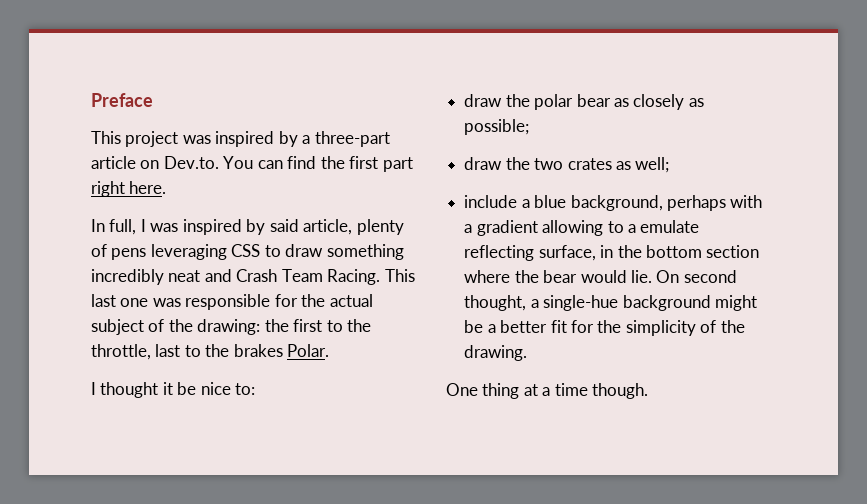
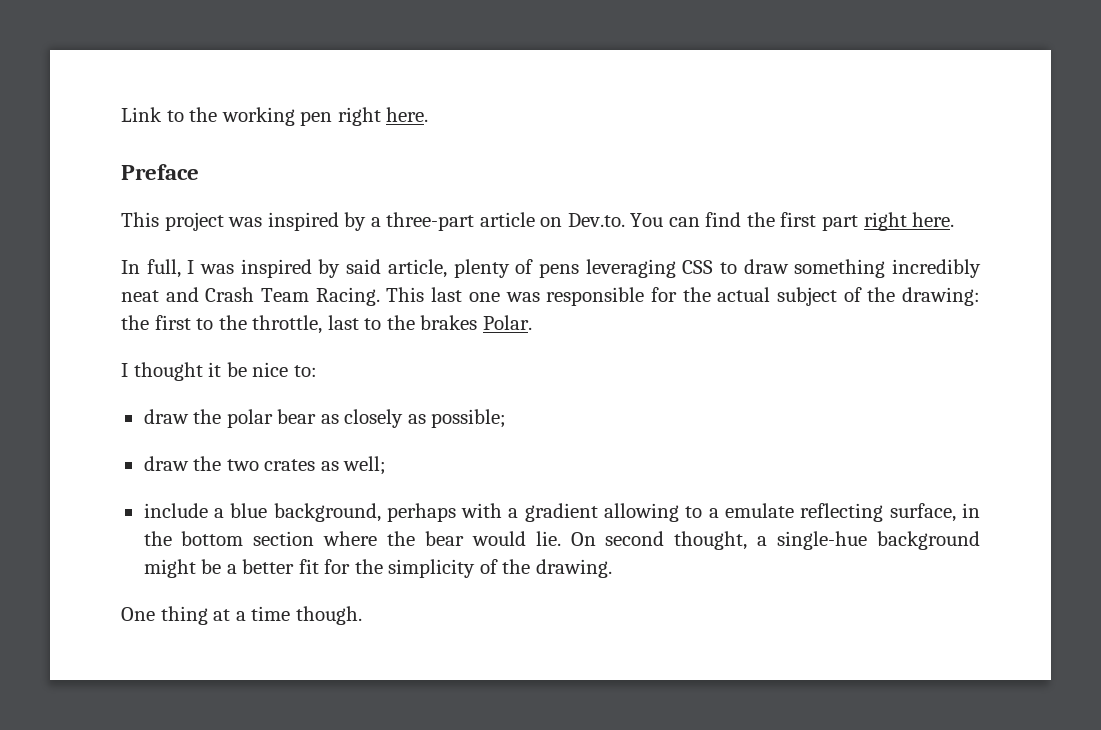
+ Link to the working pen right here.

